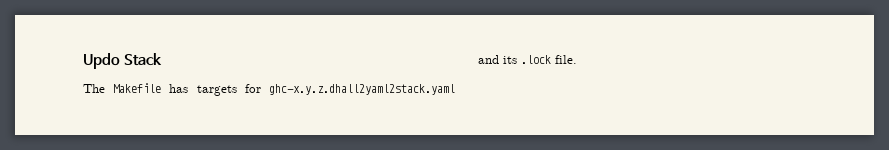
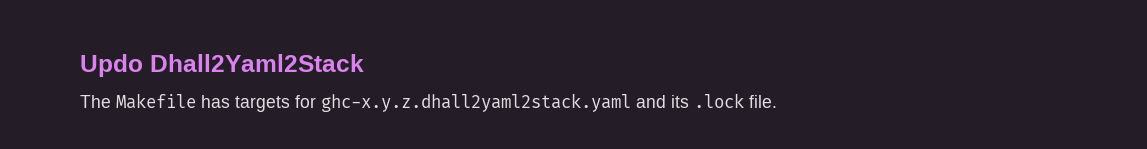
- Updo Stack
+ Updo Dhall2Yaml2Stack

